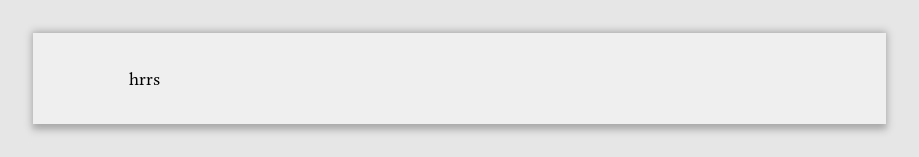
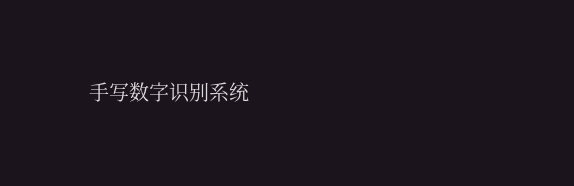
- hrrs
+ 手写数字识别系统

